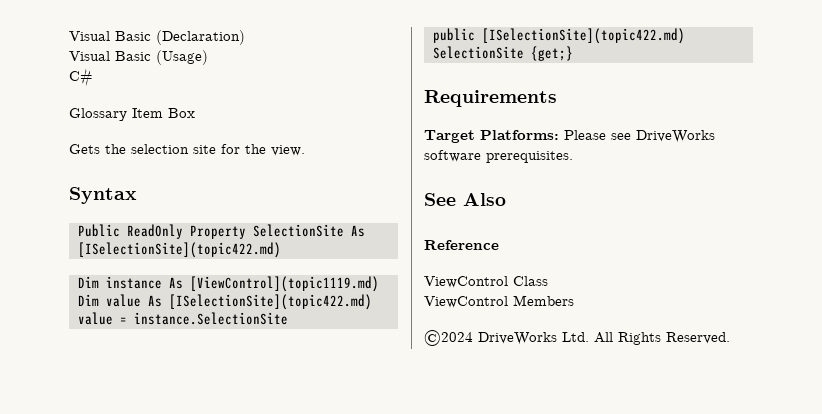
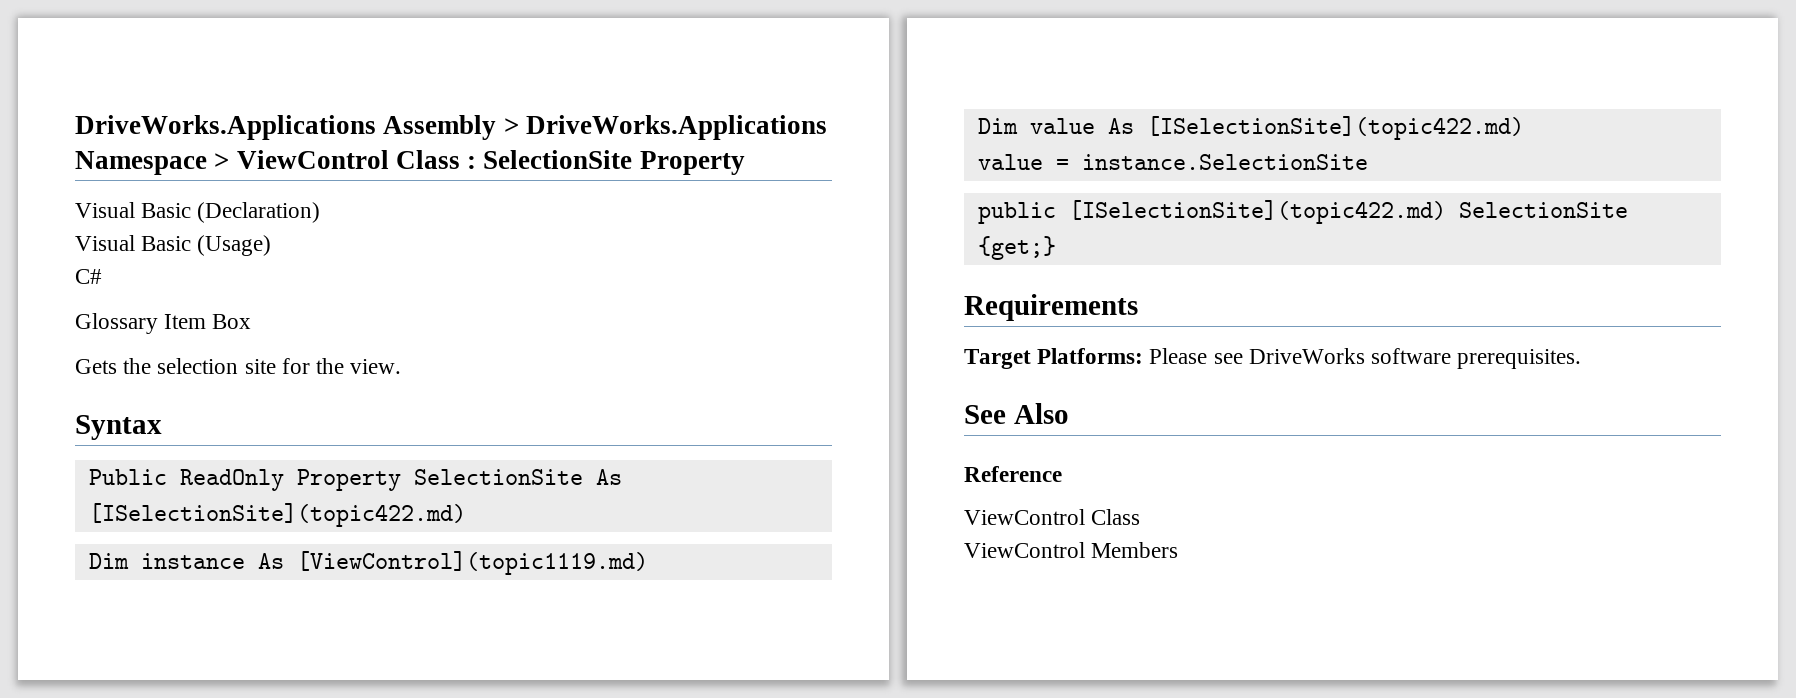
+ DriveWorks.Applications Assembly > DriveWorks.Applications Namespace > ViewControl Class : SelectionSite Property
- ©2024 DriveWorks Ltd. All Rights Reserved.

